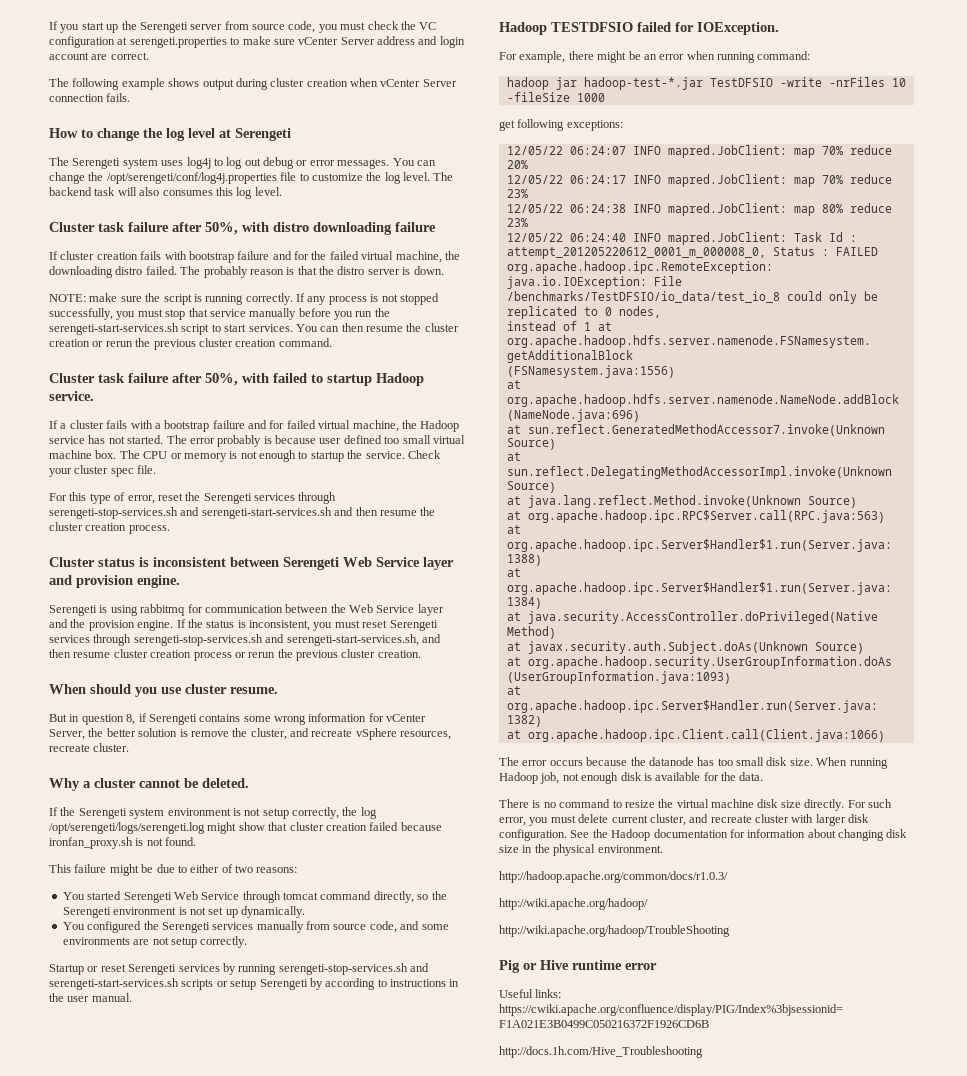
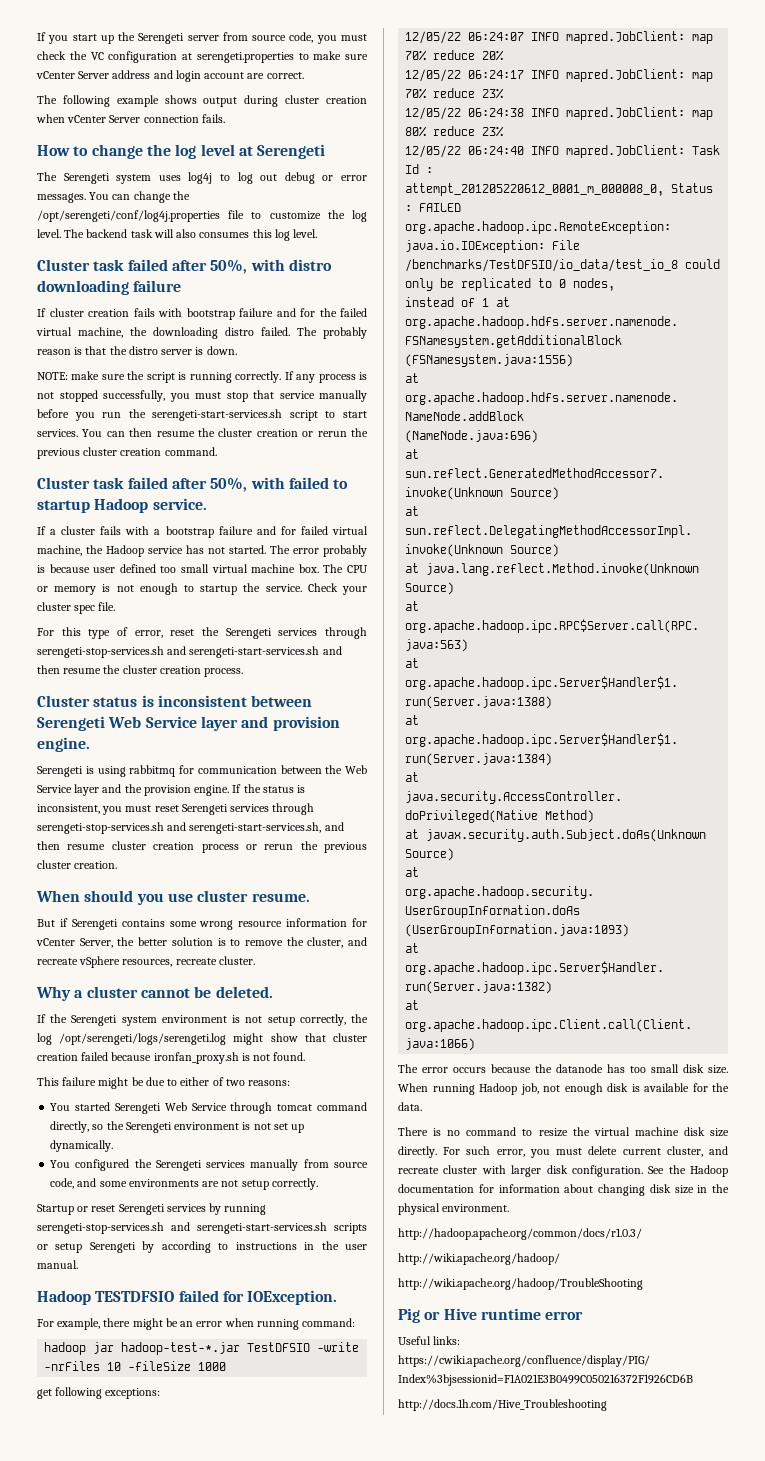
- Cluster task failure after 50%, with distro downloading failure
+ Cluster task failed after 50%, with distro downloading failure
- Cluster task failure after 50%, with failed to startup Hadoop service.
+ Cluster task failed after 50%, with failed to startup Hadoop service.
- But in question 8, if Serengeti contains some wrong information for vCenter Server, the better solution is remove the cluster, and recreate vSphere resources, recreate cluster.
+ But if Serengeti contains some wrong resource information for vCenter Server, the better solution is to remove the cluster, and recreate vSphere resources, recreate cluster.

